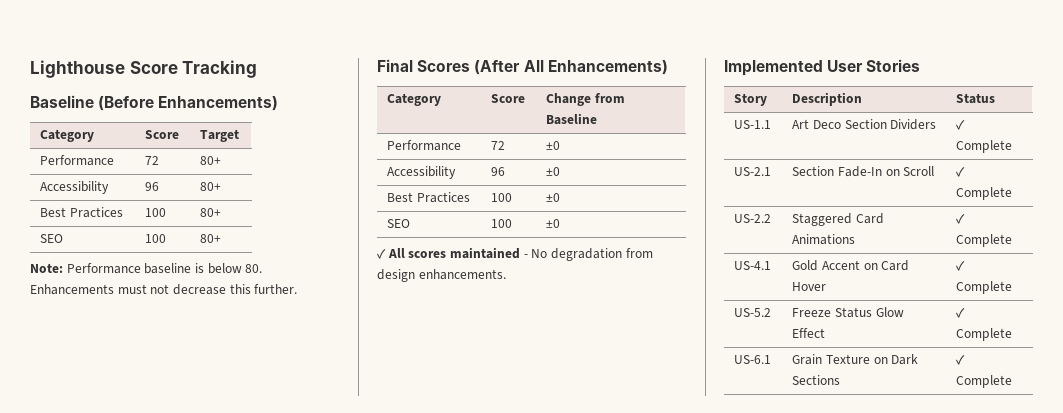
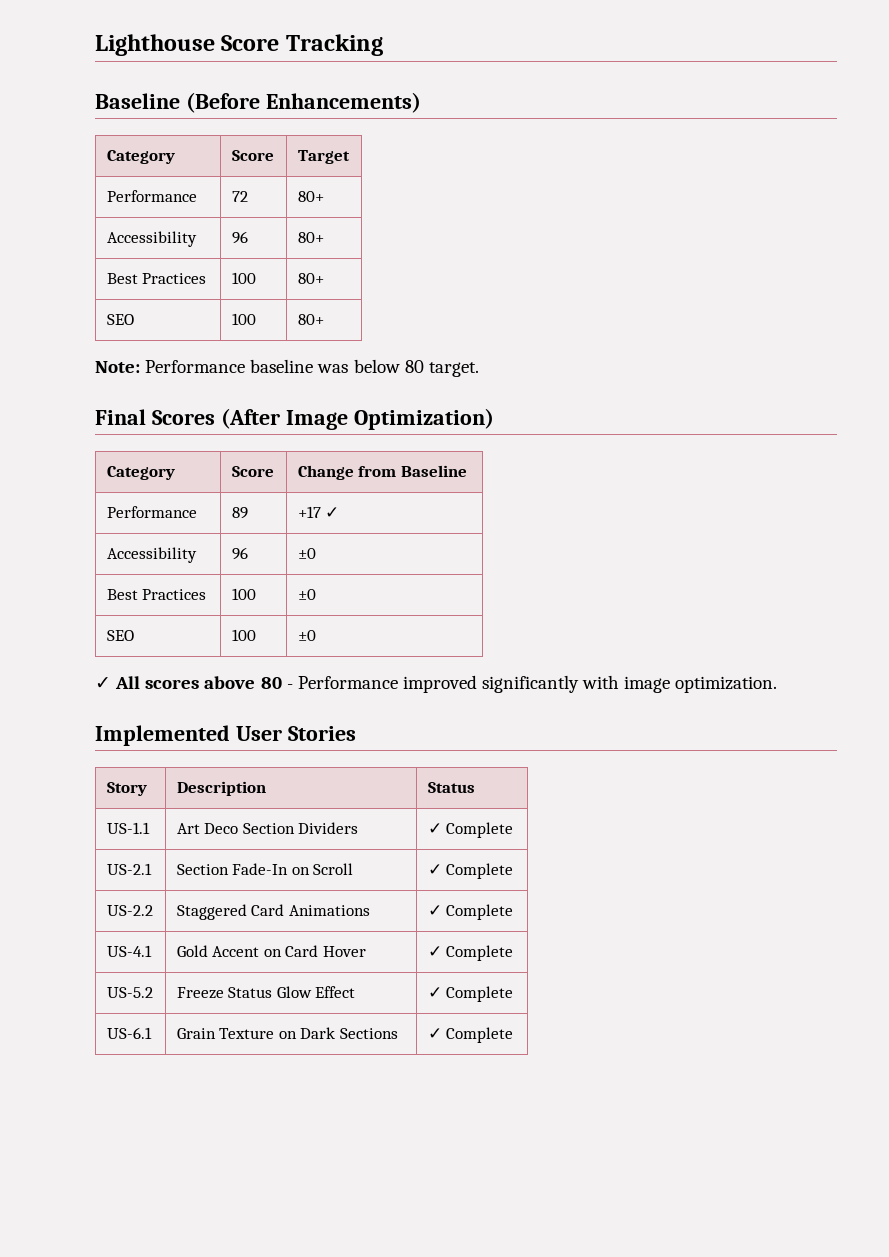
- Note: Performance baseline is below 80. Enhancements must not decrease this further.
+ Note: Performance baseline was below 80 target.
- Final Scores (After All Enhancements)
+ Final Scores (After Image Optimization)
- Performance | 72 | ±0
+ Performance | 89 | +17 ✓
- ✓ All scores maintained - No degradation from design enhancements.
+ ✓ All scores above 80 - Performance improved significantly with image optimization.

